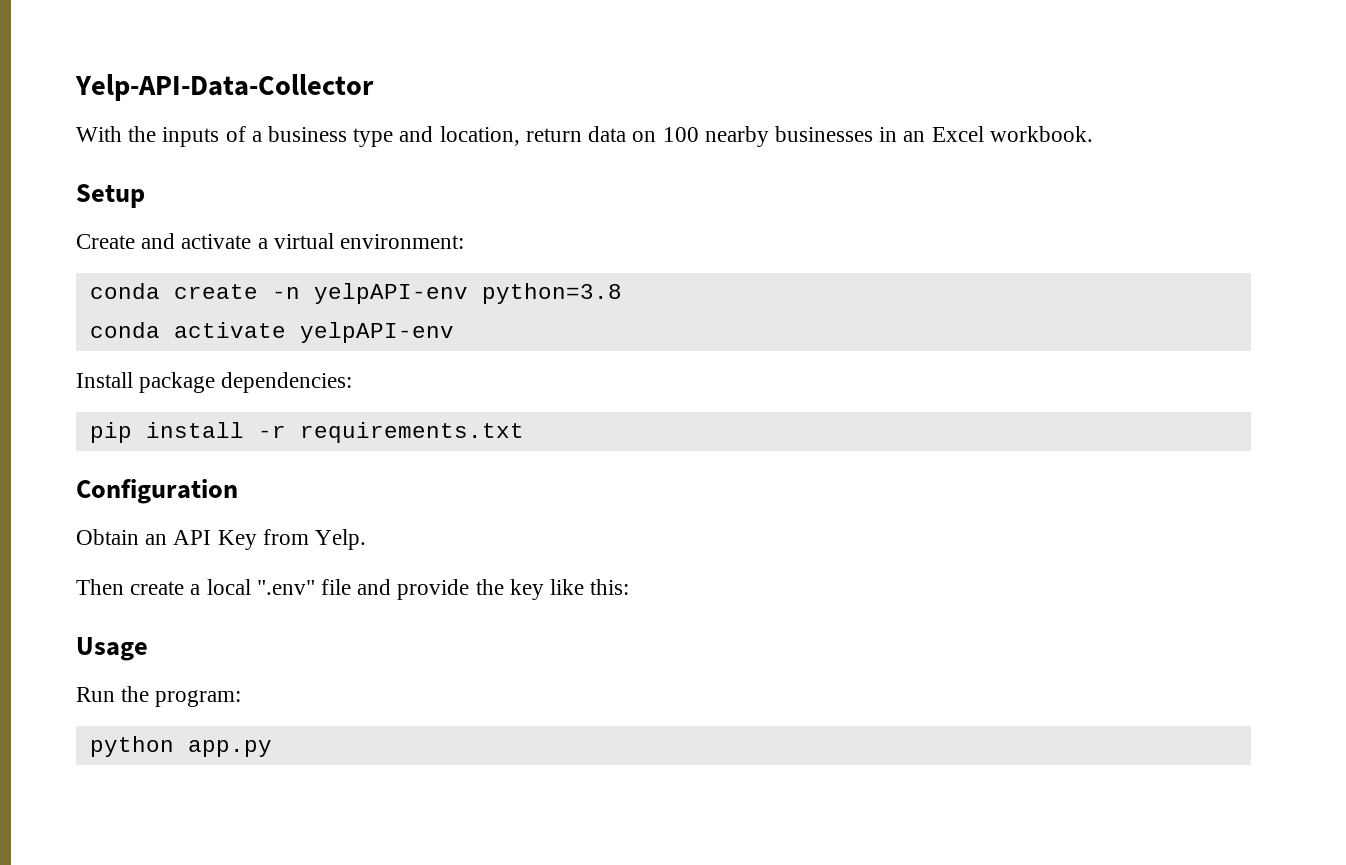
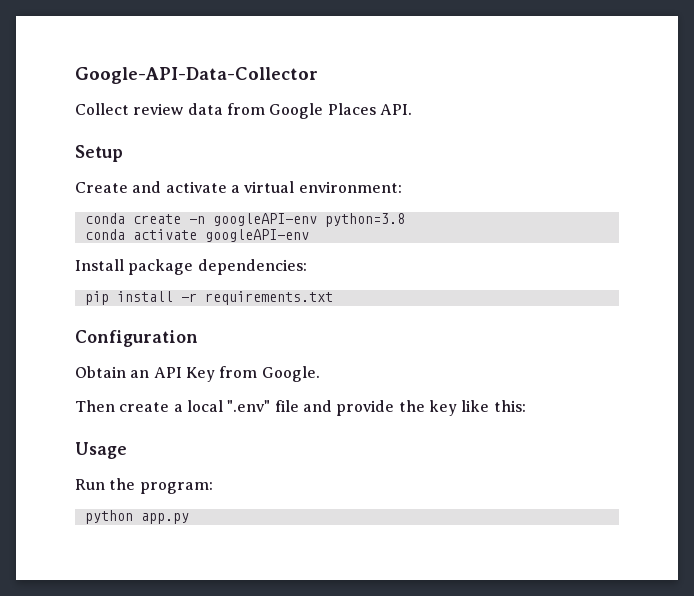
- Yelp-API-Data-Collector
- With the inputs of a business type and location, return data on 100 nearby businesses in an Excel workbook.
+ Google-API-Data-Collector
+ Collect review data from Google Places API.
- conda create -n yelpAPI-env python=3.8
+ conda create -n googleAPI-env python=3.8
- conda activate yelpAPI-env
+ conda activate googleAPI-env
- Obtain an API Key from Yelp.
+ Obtain an API Key from Google.

